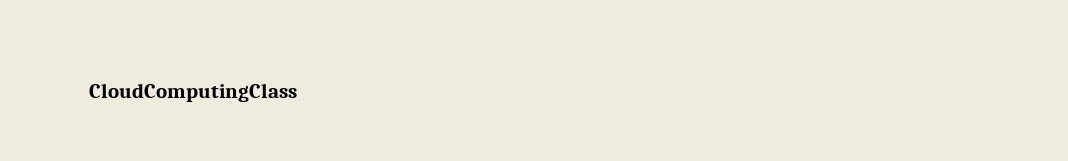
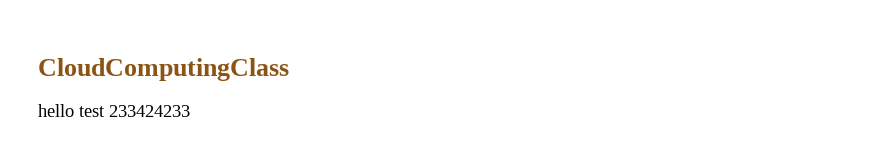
+ hello test 233424233

